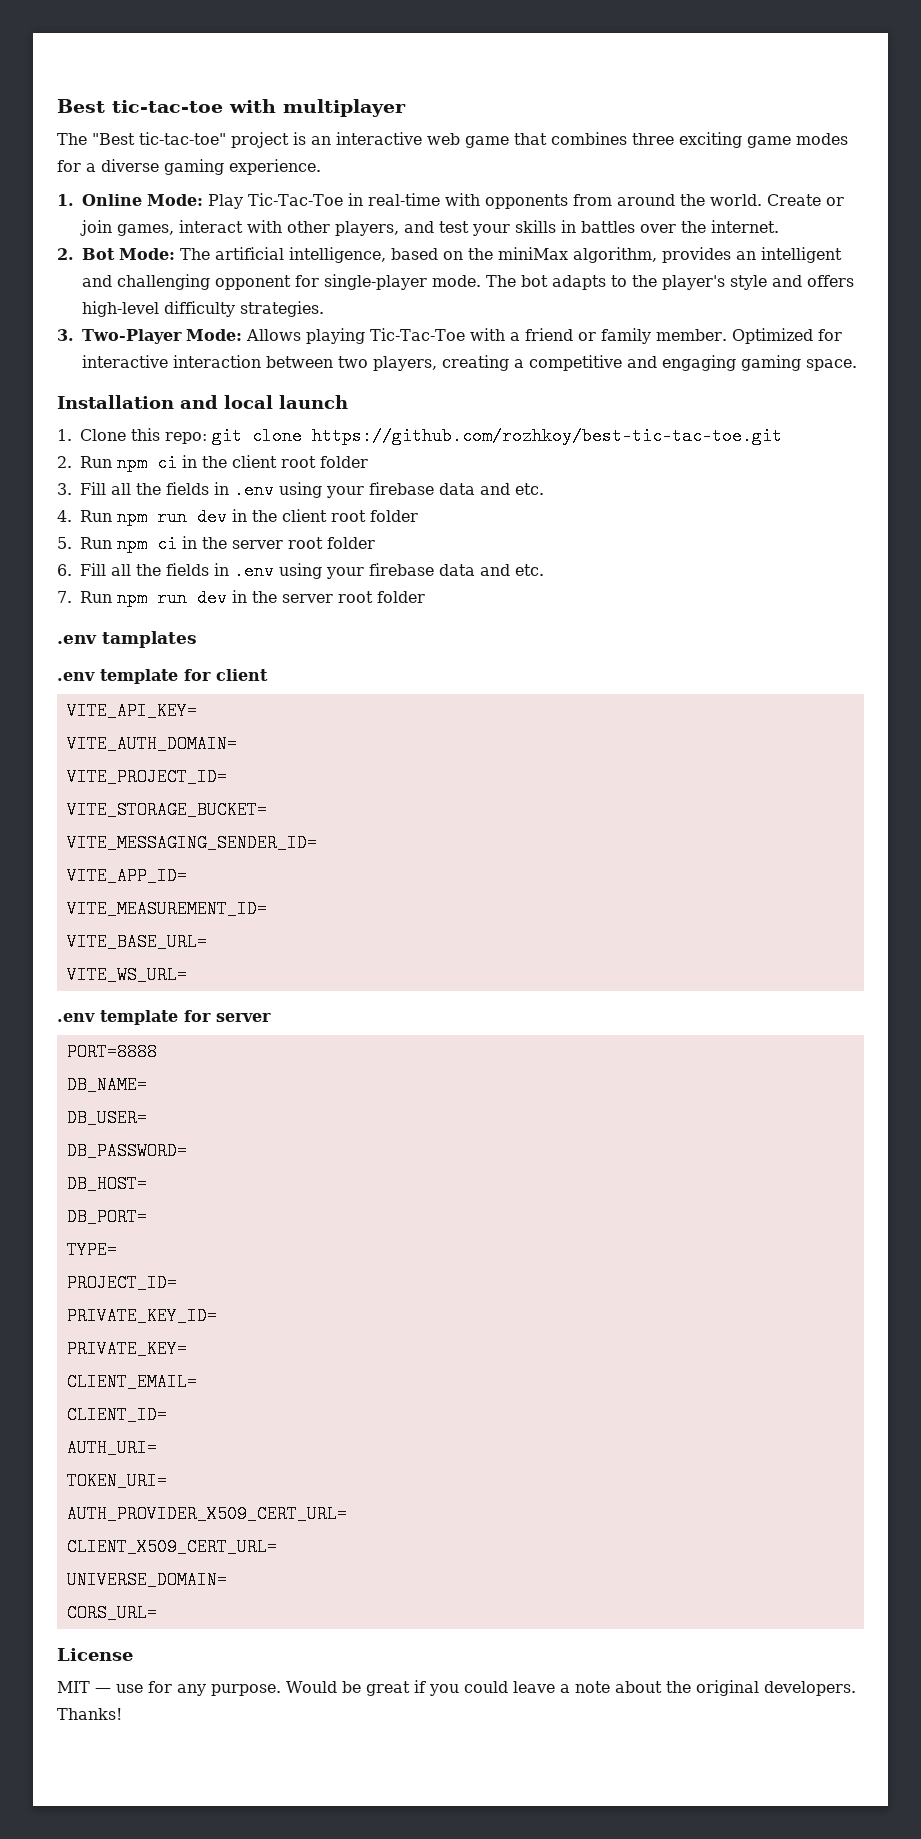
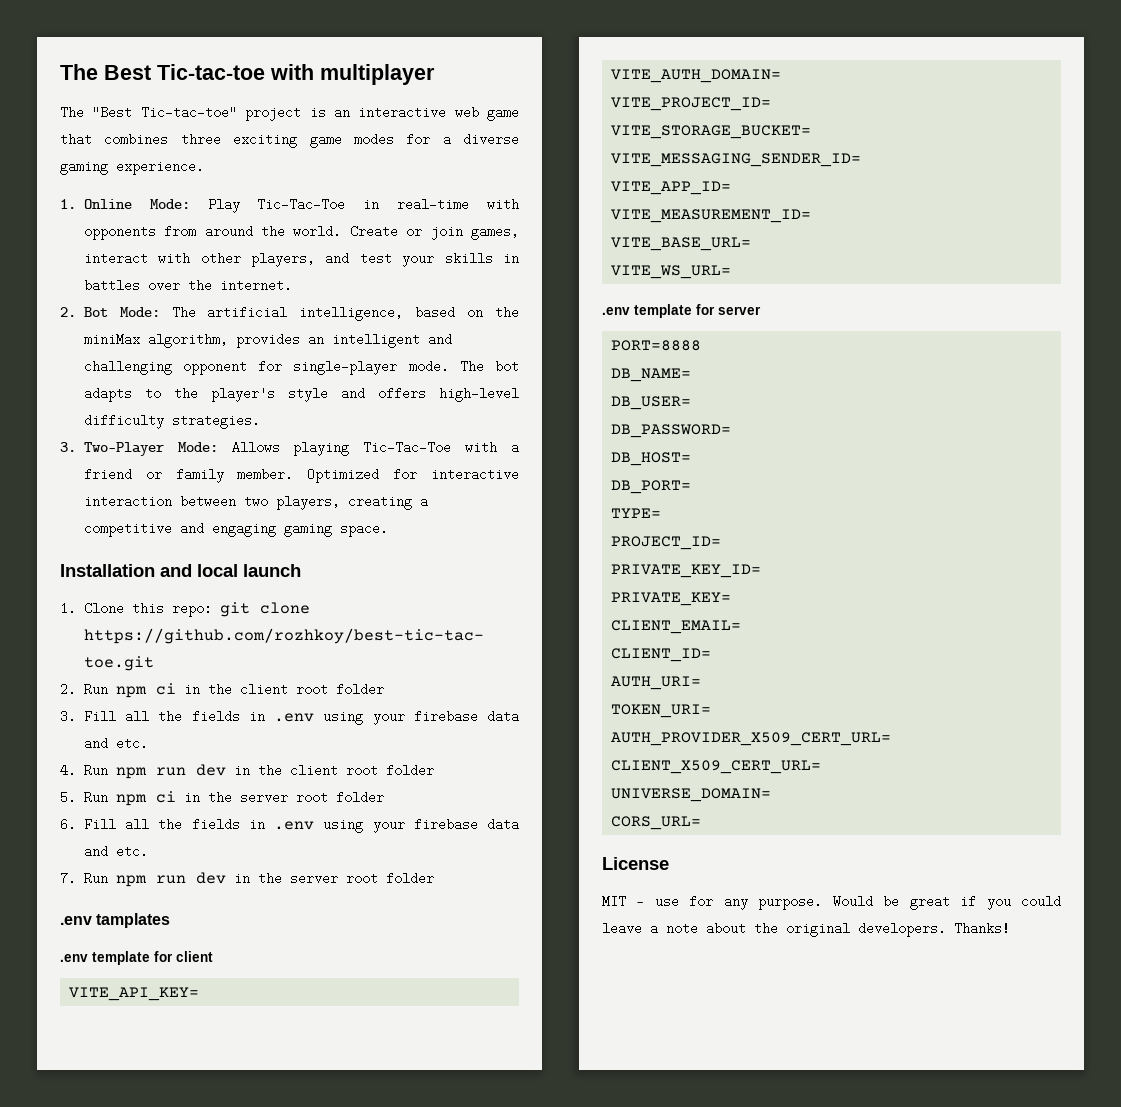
- Best tic-tac-toe with multiplayer
+ The Best Tic-tac-toe with multiplayer
- The "Best tic-tac-toe" project is an interactive web game that combines three exciting game modes for a diverse gaming experience.
+ The "Best Tic-tac-toe" project is an interactive web game that combines three exciting game modes for a diverse gaming experience.

